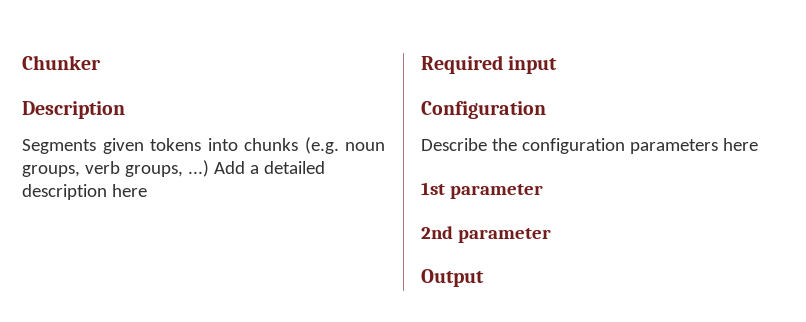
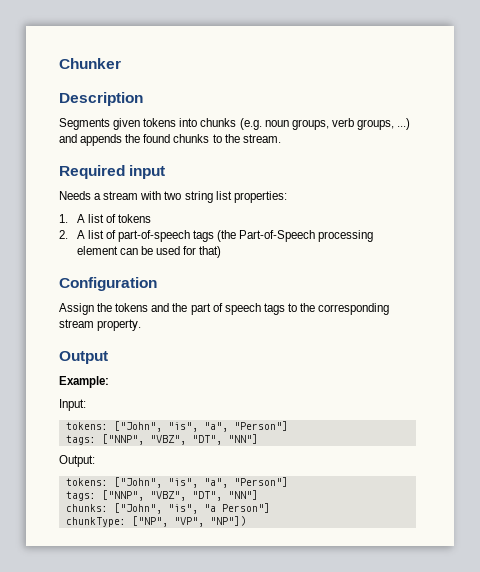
- Segments given tokens into chunks (e.g. noun groups, verb groups, ...) Add a detailed description here
+ Segments given tokens into chunks (e.g. noun groups, verb groups, ...) and appends the found chunks to the stream.
  Required input
+ Needs a stream with two string list properties:
+ 1. A list of tokens
+ 2. A list of part-of-speech tags (the Part-of-Speech processing element can be used for that)
  Configuration
- Describe the configuration parameters here
- 1st parameter
- 2nd parameter
+ Assign the tokens and the part of speech tags to the corresponding stream property.
  Output
+ Example:
+ Input:
+ tokens: ["John", "is", "a", "Person"]
+ tags: ["NNP", "VBZ", "DT", "NN"]
+ Output:
+ tokens: ["John", "is", "a", "Person"]
+ tags: ["NNP", "VBZ", "DT", "NN"]
+ chunks: ["John", "is", "a Person"]
+ chunkType: ["NP", "VP", "NP"])

